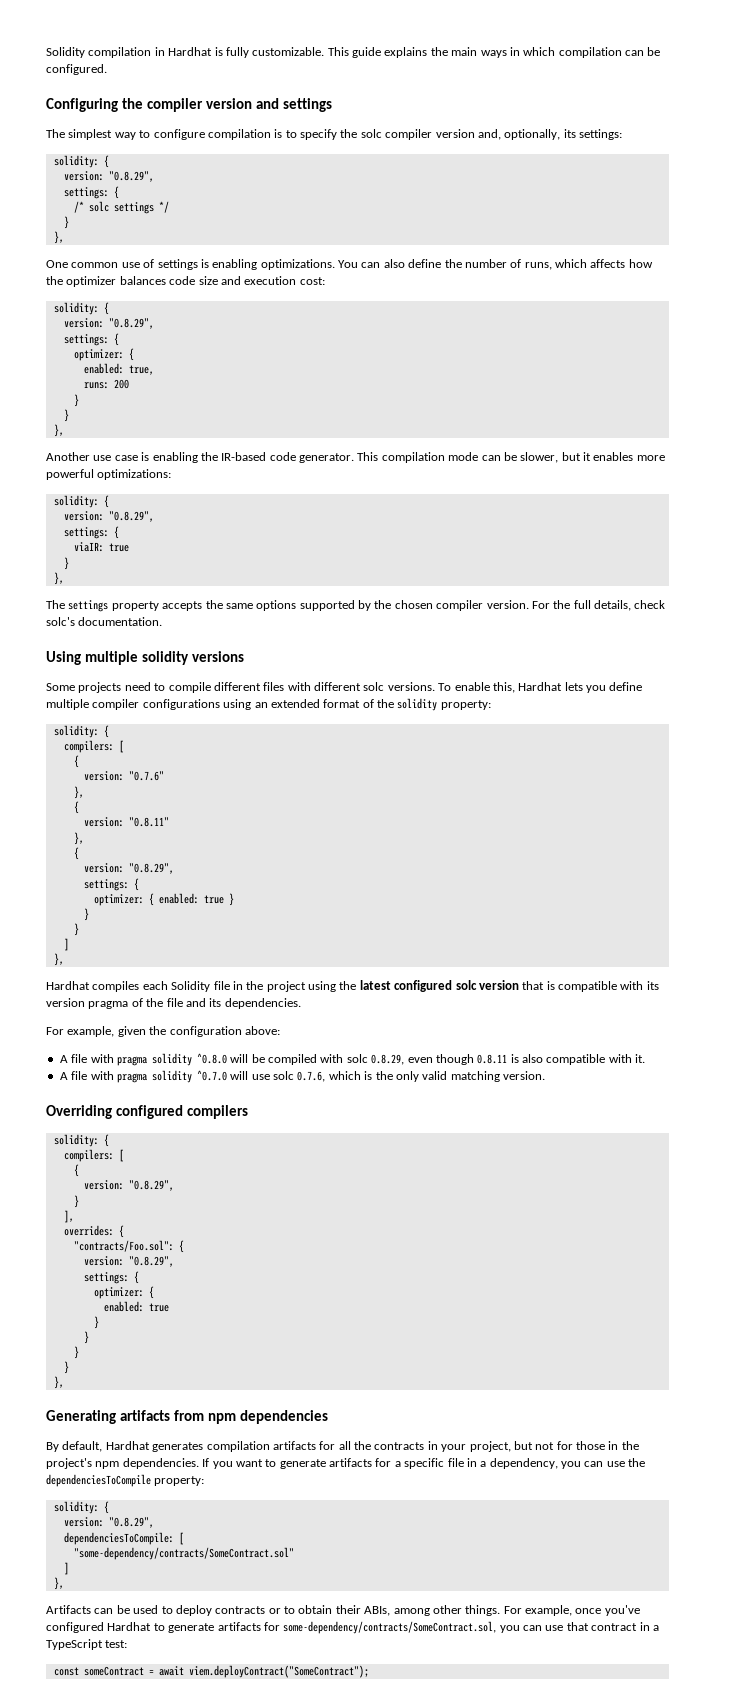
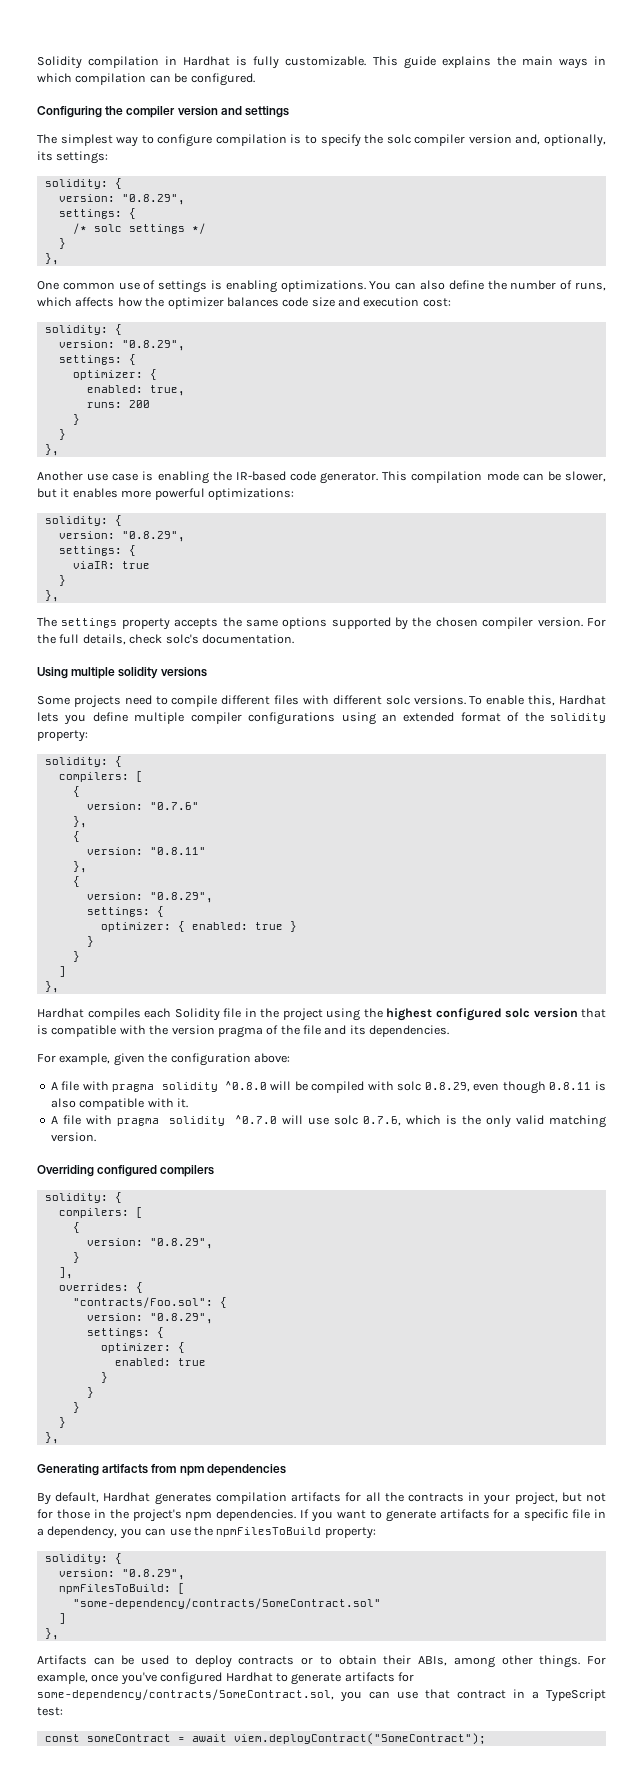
- Hardhat compiles each Solidity file in the project using the latest configured solc version that is compatible with its version pragma of the file and its dependencies.
+ Hardhat compiles each Solidity file in the project using the highest configured solc version that is compatible with the version pragma of the file and its dependencies.
- If you want to generate artifacts for a specific file in a dependency, you can use the dependenciesToCompile property:
+ If you want to generate artifacts for a specific file in a dependency, you can use the npmFilesToBuild property:
- dependenciesToCompile: [
+ npmFilesToBuild: [

